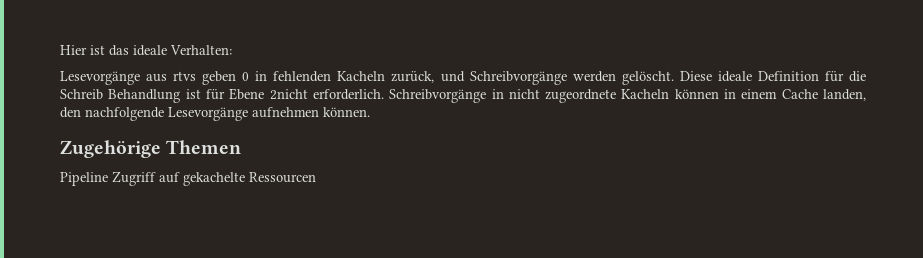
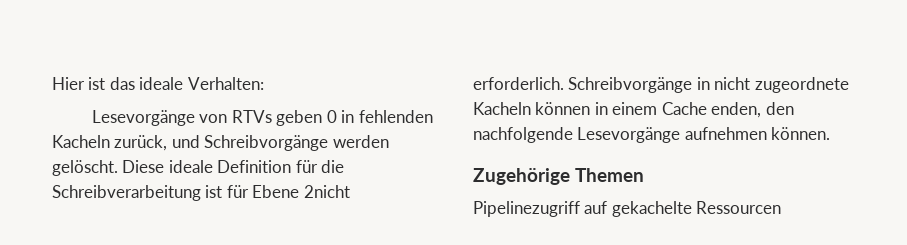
- Lesevorgänge aus rtvs geben 0 in fehlenden Kacheln zurück, und Schreibvorgänge werden gelöscht.
+ Lesevorgänge von RTVs geben 0 in fehlenden Kacheln zurück, und Schreibvorgänge werden gelöscht.
- Diese ideale Definition für die Schreib Behandlung ist für Ebene 2nicht erforderlich.
+ Diese ideale Definition für die Schreibverarbeitung ist für Ebene 2nicht erforderlich.
- Schreibvorgänge in nicht zugeordnete Kacheln können in einem Cache landen, den nachfolgende Lesevorgänge aufnehmen können.
+ Schreibvorgänge in nicht zugeordnete Kacheln können in einem Cache enden, den nachfolgende Lesevorgänge aufnehmen können.
- Pipeline Zugriff auf gekachelte Ressourcen
+ Pipelinezugriff auf gekachelte Ressourcen

